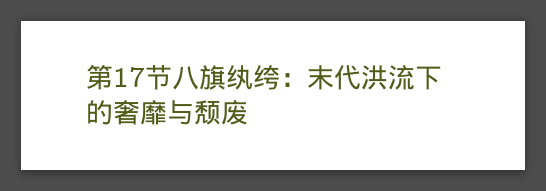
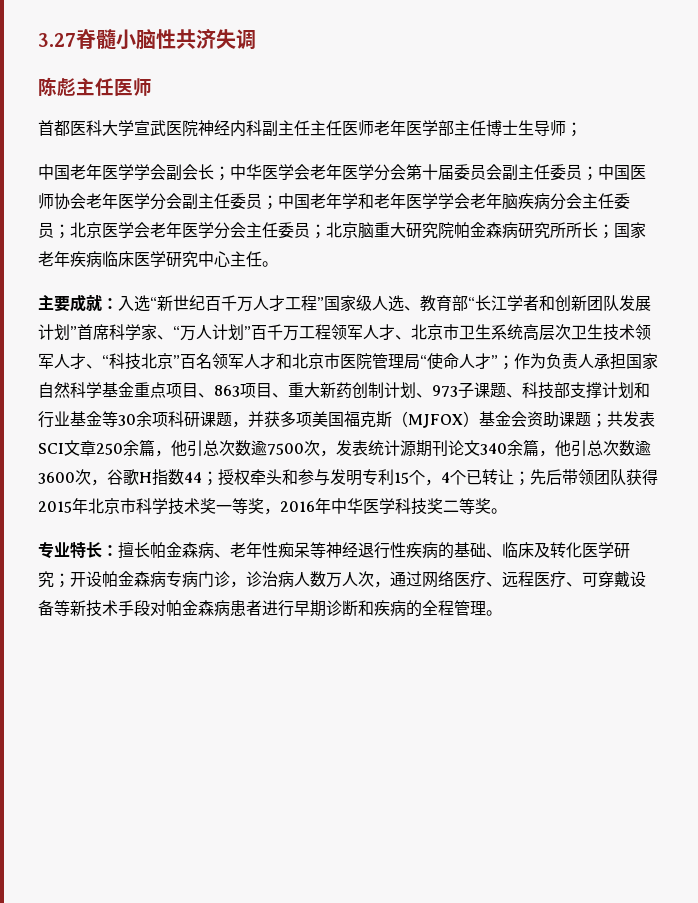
- 第17节八旗纨绔：末代洪流下的奢靡与颓废
+ 3.27脊髓小脑性共济失调
+ 陈彪主任医师
+ 首都医科大学宣武医院神经内科副主任主任医师老年医学部主任博士生导师；
+ 中国老年医学学会副会长；中华医学会老年医学分会第十届委员会副主任委员；中国医师协会老年医学分会副主任委员；中国老年学和老年医学学会老年脑疾病分会主任委员；北京医学会老年医学分会主任委员；北京脑重大研究院帕金森病研究所所长；国家老年疾病临床医学研究中心主任。
+ 主要成就：入选“新世纪百千万人才工程”国家级人选、教育部“长江学者和创新团队发展计划”首席科学家、“万人计划”百千万工程领军人才、北京市卫生系统高层次卫生技术领军人才、“科技北京”百名领军人才和北京市医院管理局“使命人才”；作为负责人承担国家自然科学基金重点项目、863项目、重大新药创制计划、973子课题、科技部支撑计划和行业基金等30余项科研课题，并获多项美国福克斯（MJFOX）基金会资助课题；共发表SCI文章250余篇，他引总次数逾7500次，发表统计源期刊论文340余篇，他引总次数逾3600次，谷歌H指数44；授权牵头和参与发明专利15个，4个已转让；先后带领团队获得2015年北京市科学技术奖一等奖，2016年中华医学科技奖二等奖。
+ 专业特长：擅长帕金森病、老年性痴呆等神经退行性疾病的基础、临床及转化医学研究；开设帕金森病专病门诊，诊治病人数万人次，通过网络医疗、远程医疗、可穿戴设备等新技术手段对帕金森病患者进行早期诊断和疾病的全程管理。

